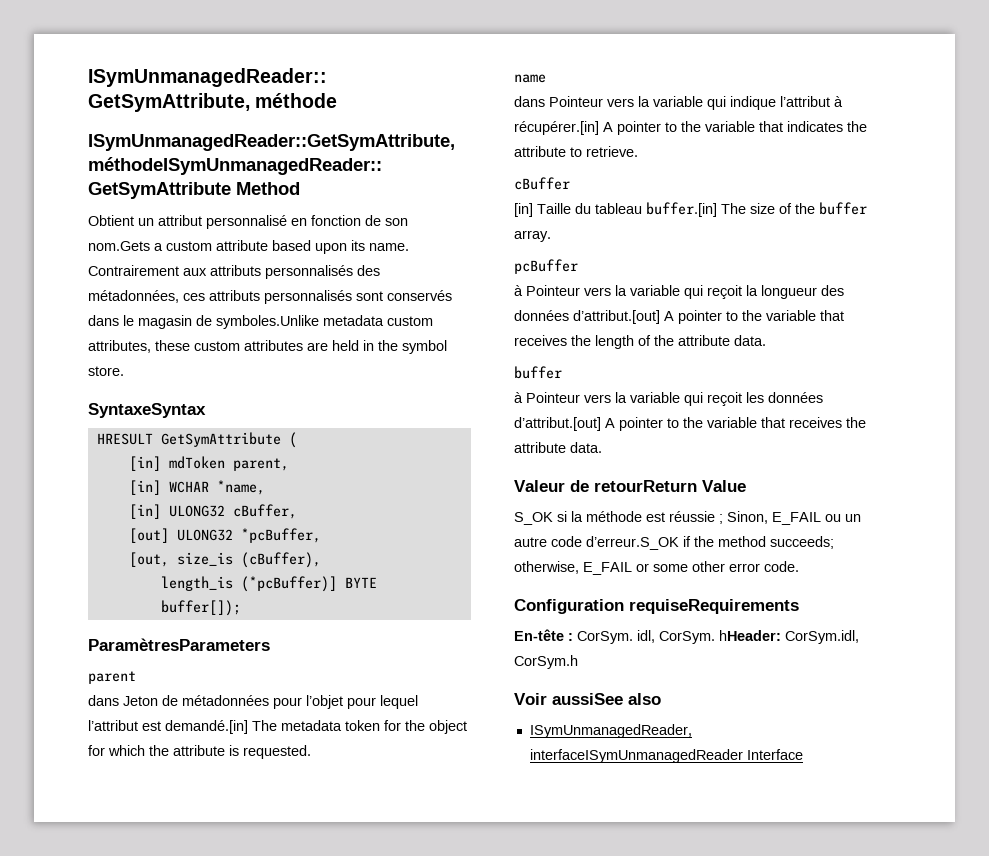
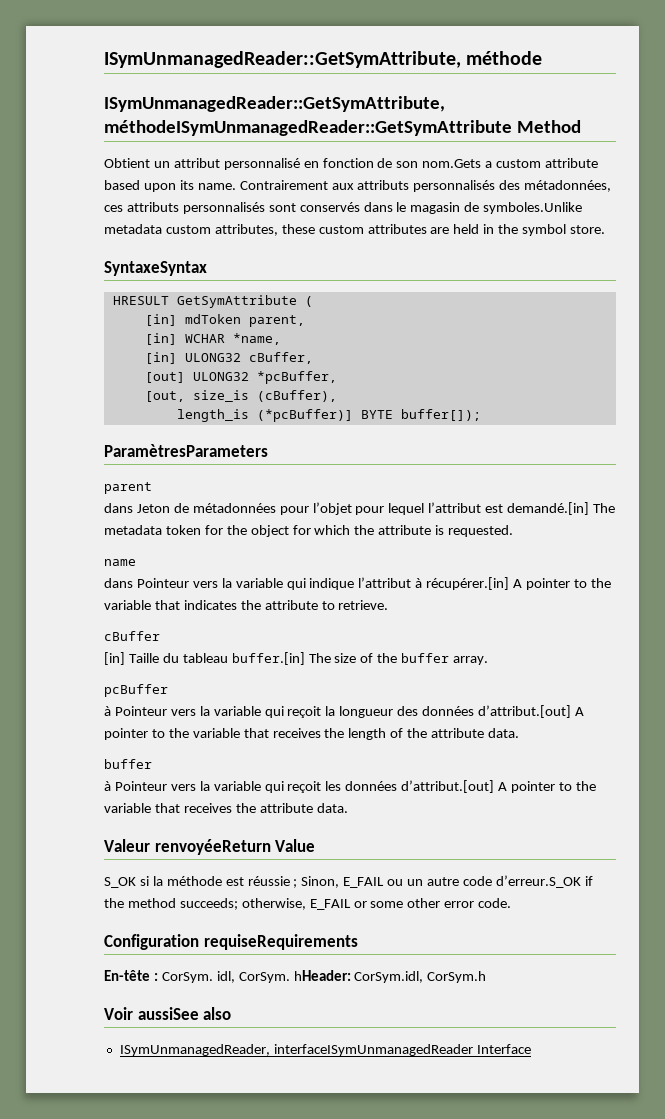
- Valeur de retourReturn Value
+ Valeur renvoyéeReturn Value

